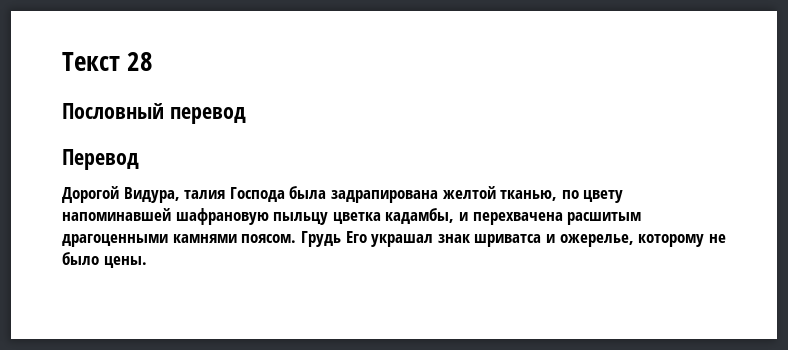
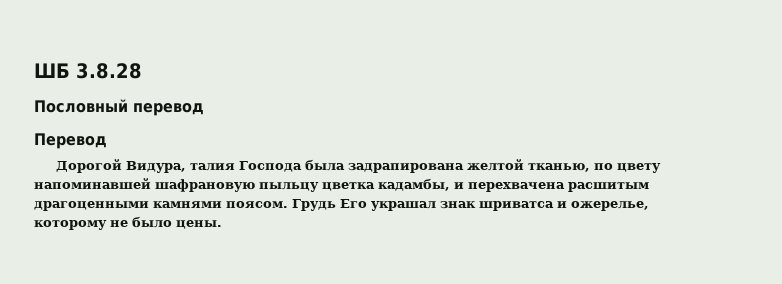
- Текст 28
+ ШБ 3.8.28

